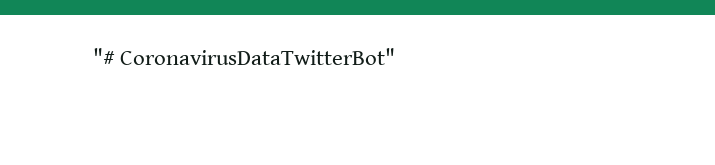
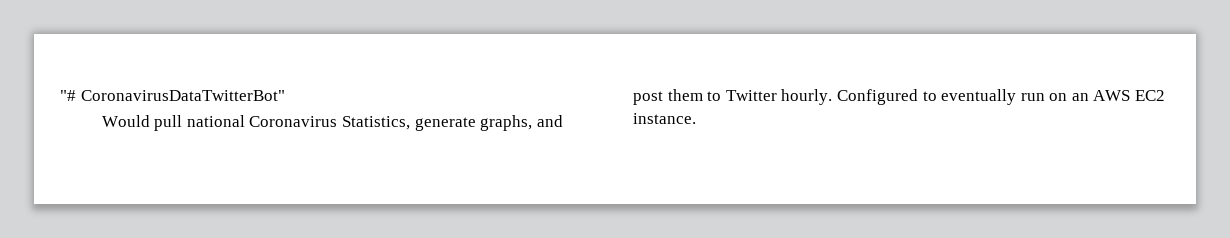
+ Would pull national Coronavirus Statistics, generate graphs, and post them to Twitter hourly. Configured to eventually run on an AWS EC2 instance.

